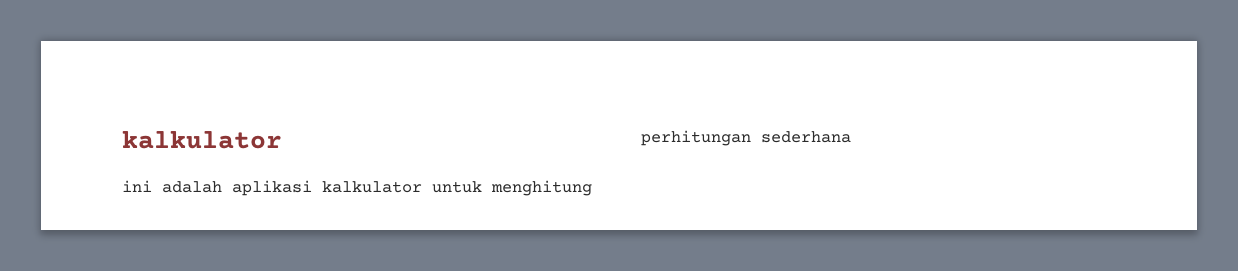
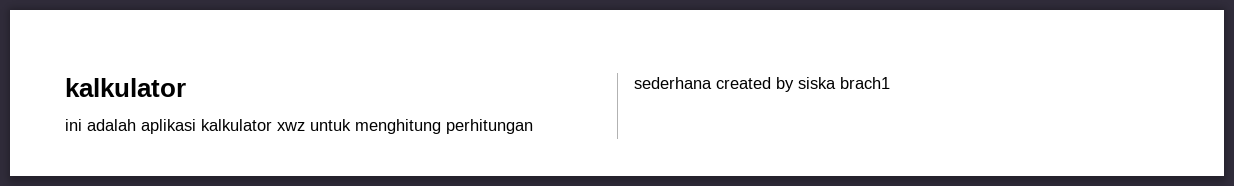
- ini adalah aplikasi kalkulator untuk menghitung perhitungan sederhana
+ ini adalah aplikasi kalkulator xwz untuk menghitung perhitungan sederhana created by siska brach1

